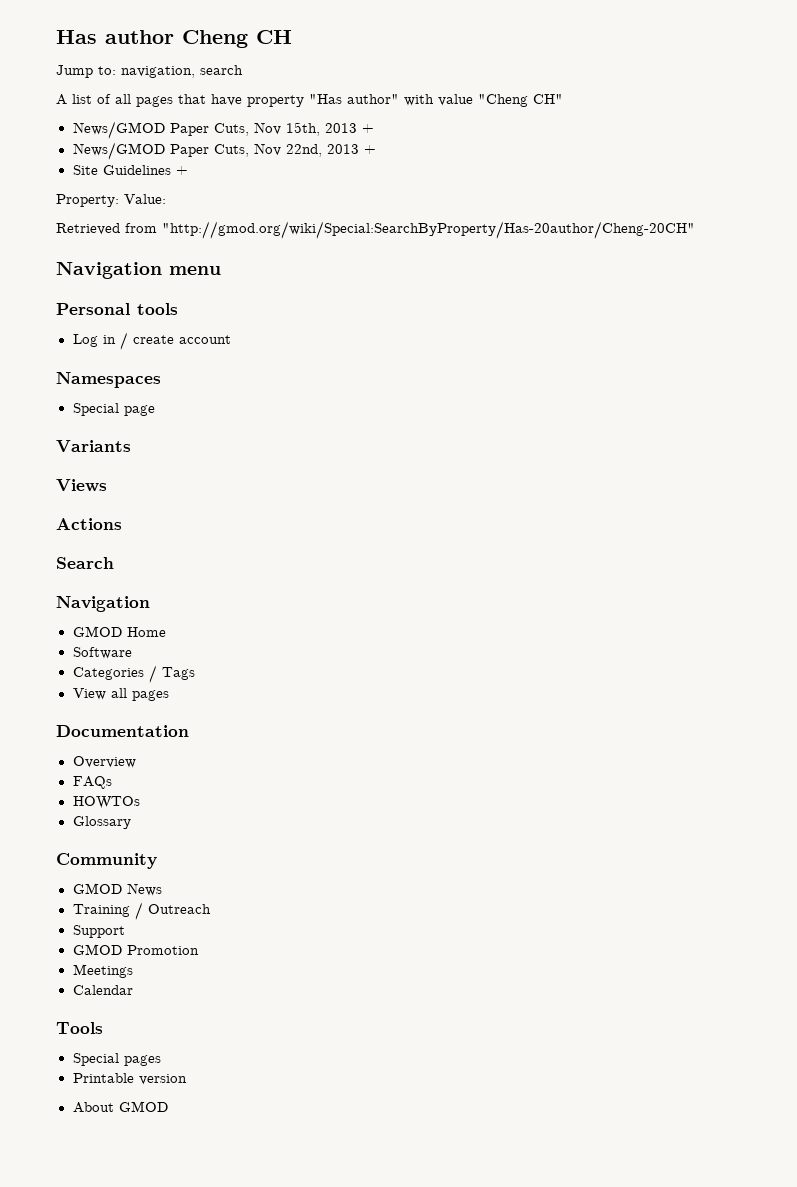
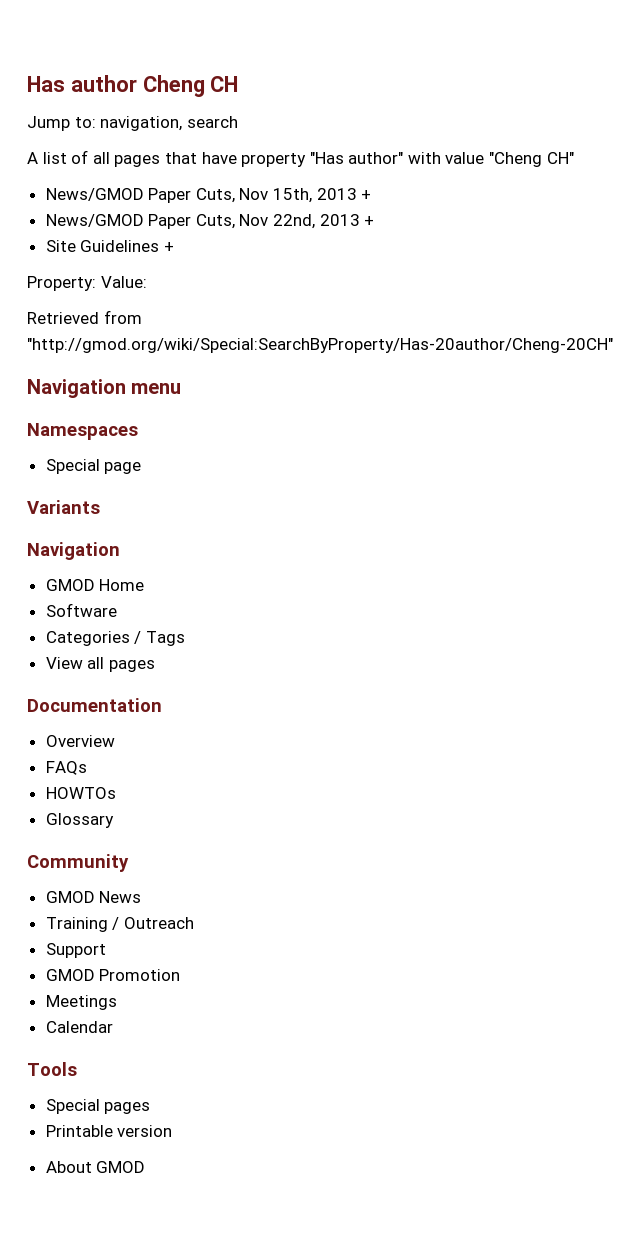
- Personal tools
- Log in / create account
- Views
- Actions
- Search

